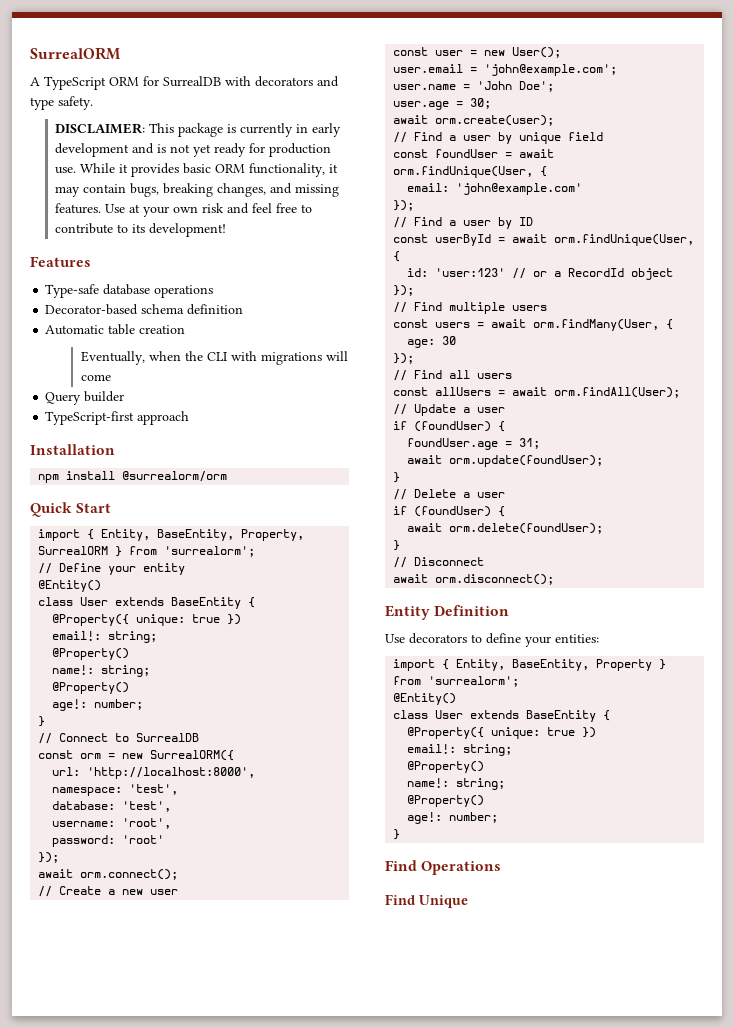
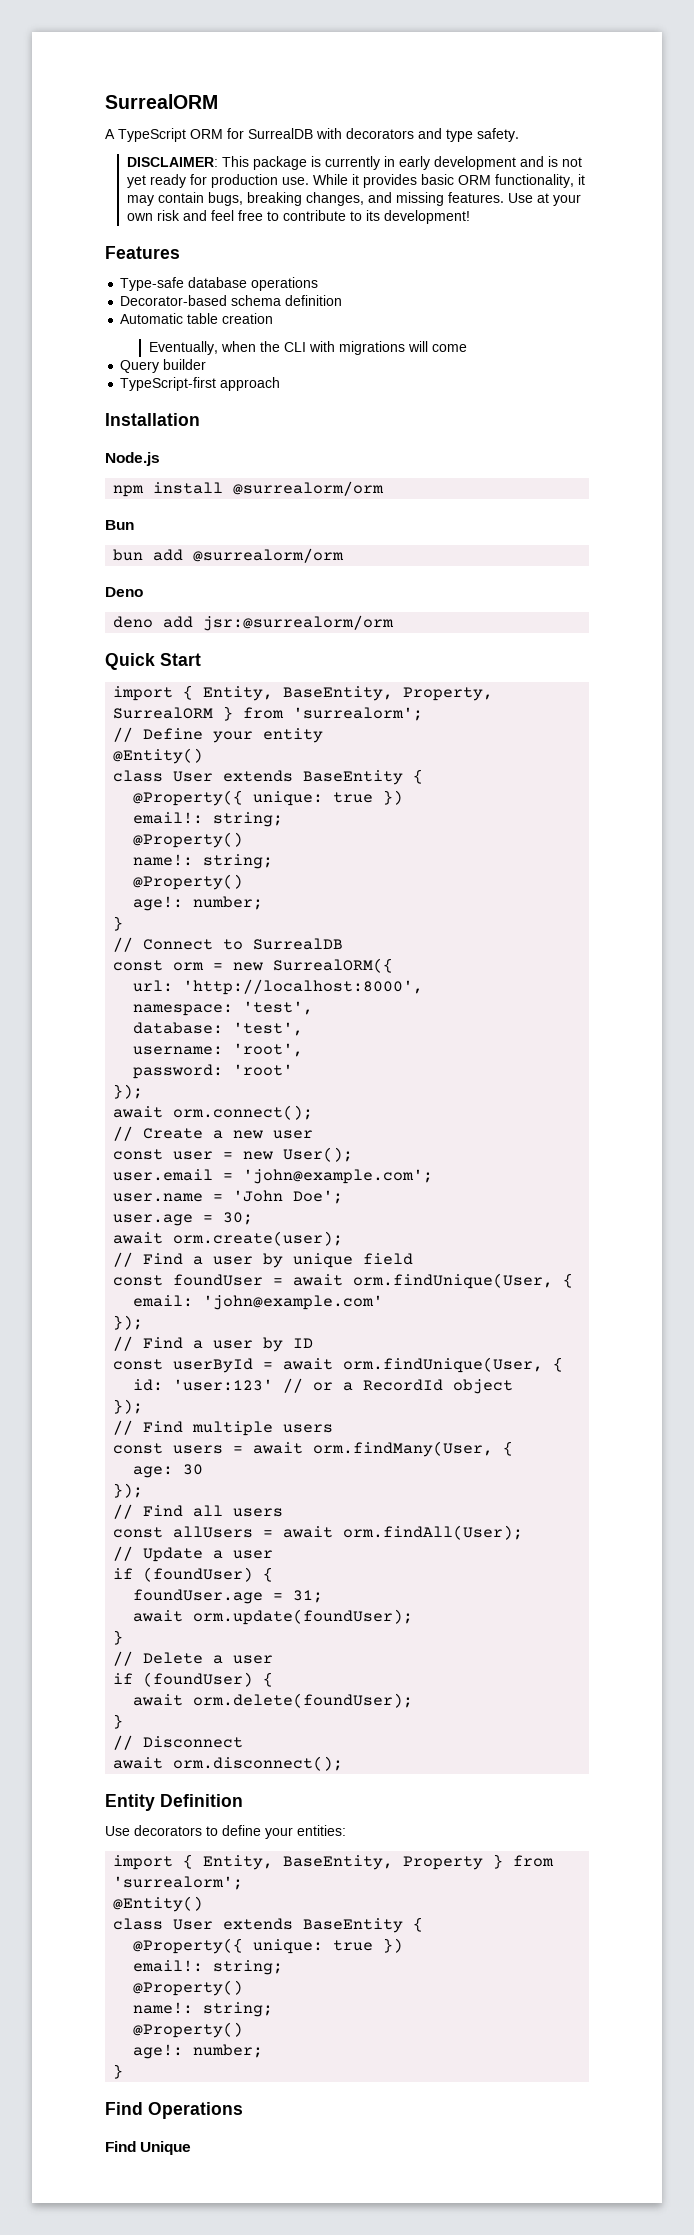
+ Node.js
+ Bun
+ bun add @surrealorm/orm
+ Deno
+ deno add jsr:@surrealorm/orm

